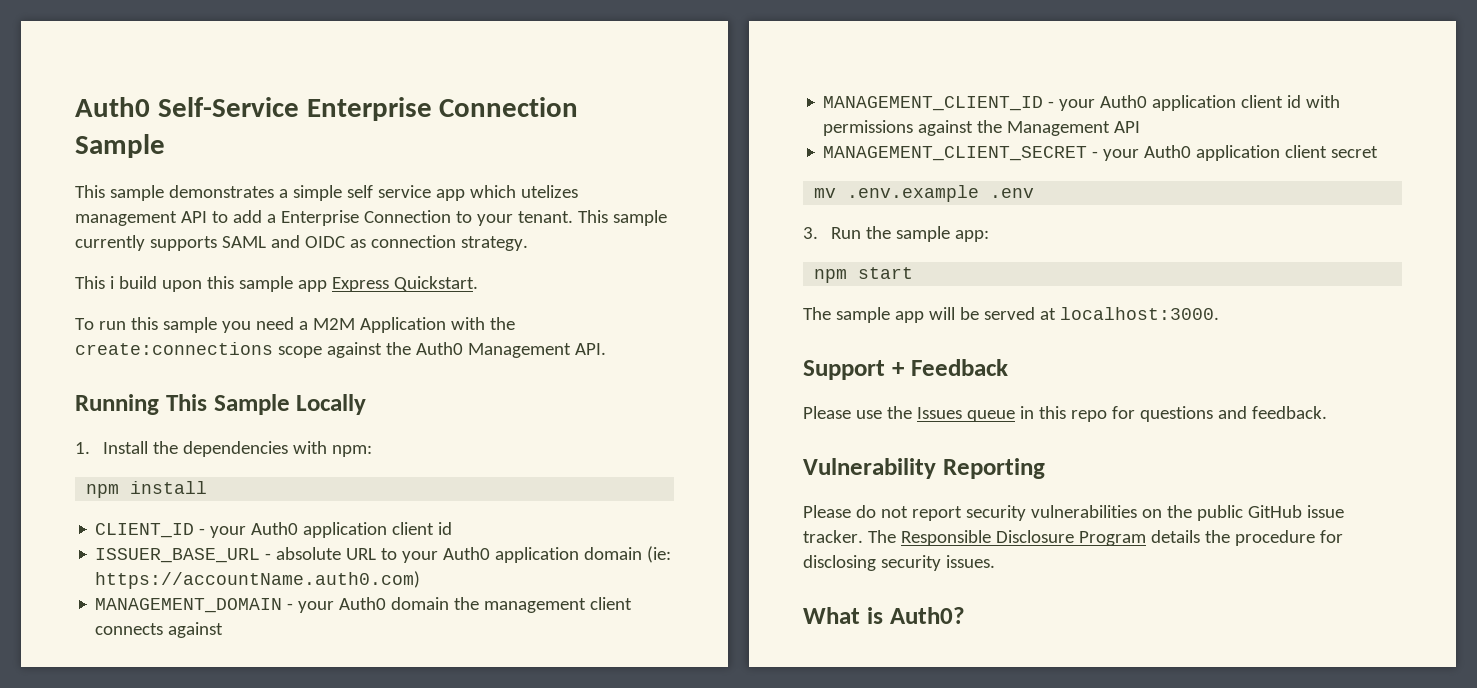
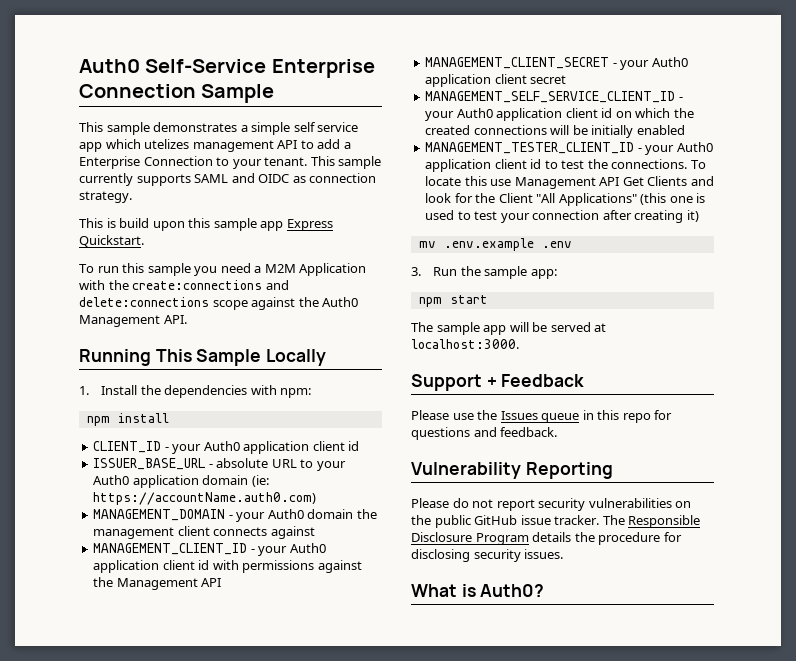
- This i build upon this sample app Express Quickstart.
+ This is build upon this sample app Express Quickstart.
- To run this sample you need a M2M Application with the create:connections scope against the Auth0 Management API.
+ To run this sample you need a M2M Application with the create:connections and delete:connections scope against the Auth0 Management API.
+ MANAGEMENT_SELF_SERVICE_CLIENT_ID - your Auth0 application client id on which the created connections will be initially enabled
+ MANAGEMENT_TESTER_CLIENT_ID - your Auth0 application client id to test the connections. To locate this use Management API Get Clients and look for the Client "All Applications" (this one is used to test your connection after creating it)

